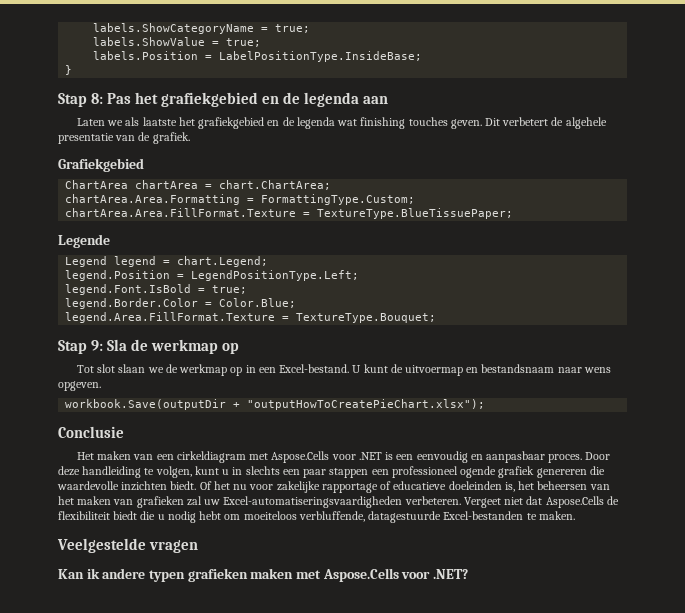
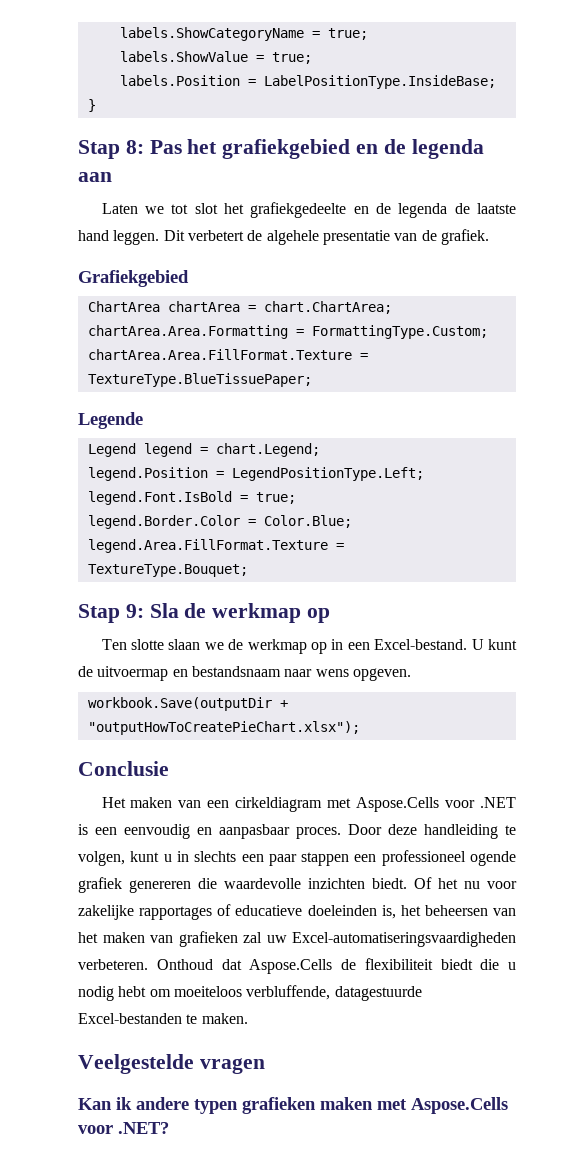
- Laten we als laatste het grafiekgebied en de legenda wat finishing touches geven.
+ Laten we tot slot het grafiekgedeelte en de legenda de laatste hand leggen.
- Tot slot slaan we de werkmap op in een Excel-bestand.
+ Ten slotte slaan we de werkmap op in een Excel-bestand.
- Of het nu voor zakelijke rapportage of educatieve doeleinden is, het beheersen van het maken van grafieken zal uw Excel-automatiseringsvaardigheden verbeteren.
+ Of het nu voor zakelijke rapportages of educatieve doeleinden is, het beheersen van het maken van grafieken zal uw Excel-automatiseringsvaardigheden verbeteren.
- Vergeet niet dat Aspose.Cells de flexibiliteit biedt die u nodig hebt om moeiteloos verbluffende, datagestuurde Excel-bestanden te maken.
+ Onthoud dat Aspose.Cells de flexibiliteit biedt die u nodig hebt om moeiteloos verbluffende, datagestuurde Excel-bestanden te maken.

